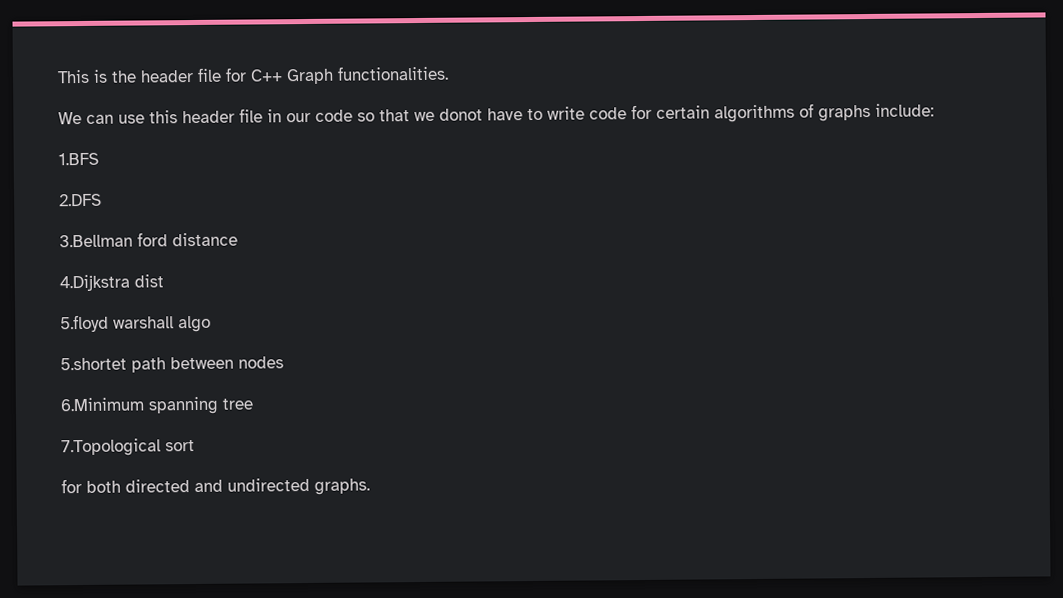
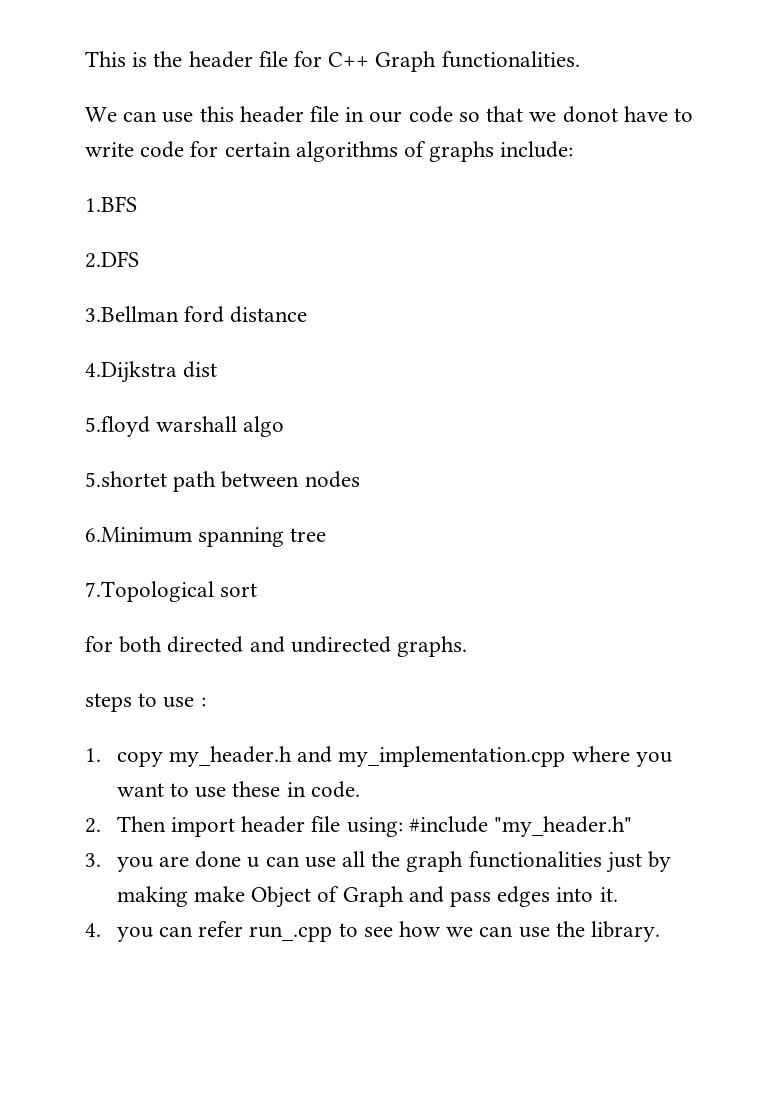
+ steps to use :
+ 1. copy my_header.h and my_implementation.cpp where you want to use these in code.
+ 2. Then import header file using: #include "my_header.h"
+ 3. you are done u can use all the graph functionalities just by making make Object of Graph and pass edges into it.
+ 4. you can refer run_.cpp to see how we can use the library.

